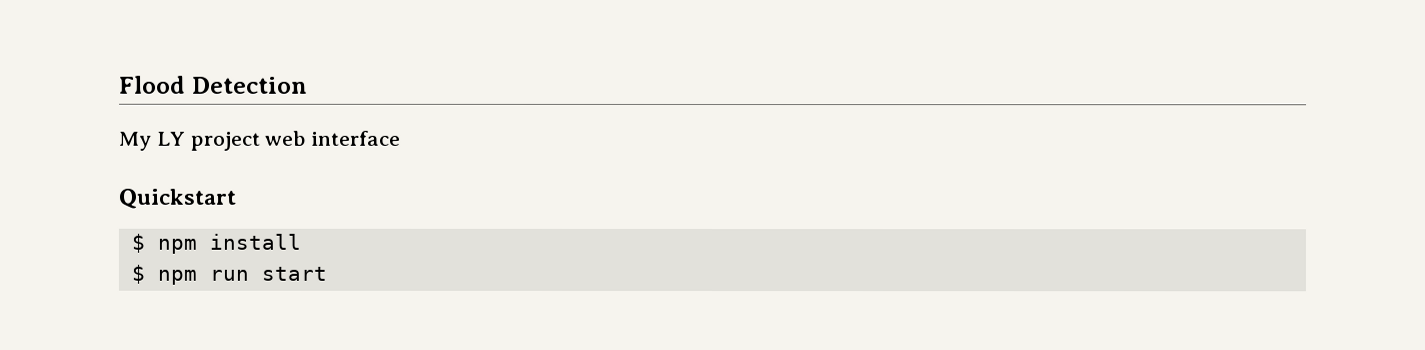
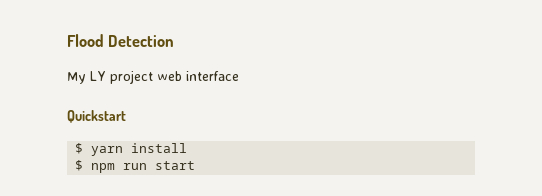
- $ npm install
+ $ yarn install

